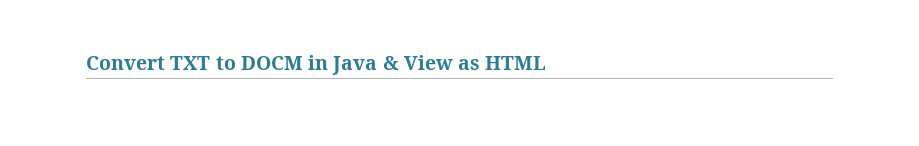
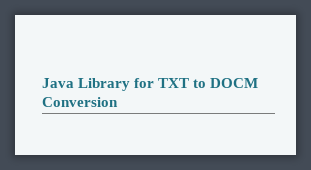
- Convert TXT to DOCM in Java & View as HTML
+ Java Library for TXT to DOCM Conversion

